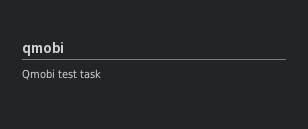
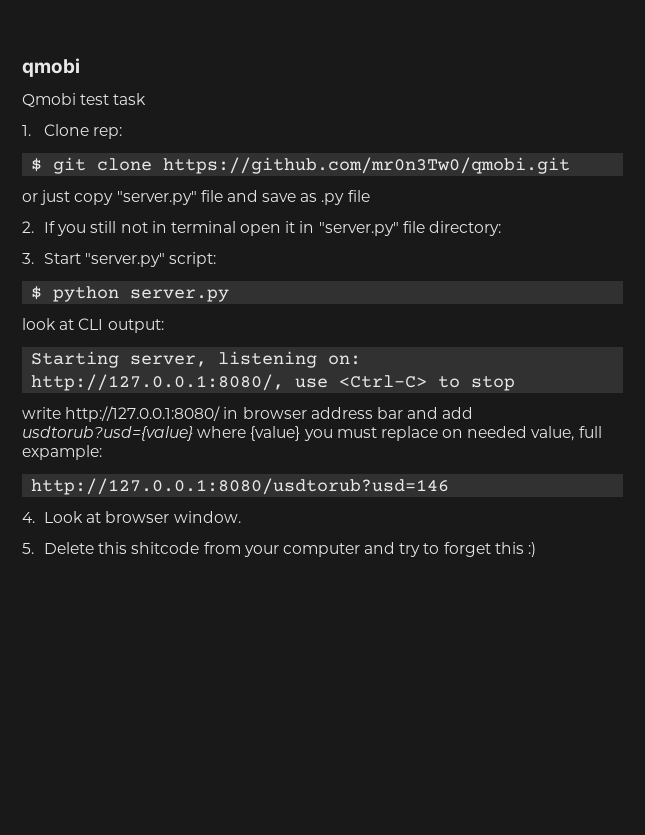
+ 1. Clone rep:
+ $ git clone https://github.com/mr0n3Tw0/qmobi.git
+ or just copy "server.py" file and save as .py file
+ 2. If you still not in terminal open it in "server.py" file directory:
+ 3. Start "server.py" script:
+ $ python server.py
+ look at CLI output:
+ Starting server, listening on: http://127.0.0.1:8080/, use <Ctrl-C> to stop
+ write http://127.0.0.1:8080/ in browser address bar and add usdtorub?usd={value} where {value} you must replace on needed value, full expample:
+ http://127.0.0.1:8080/usdtorub?usd=146
+ 4. Look at browser window.
+ 5. Delete this shitcode from your computer and try to forget this :)

